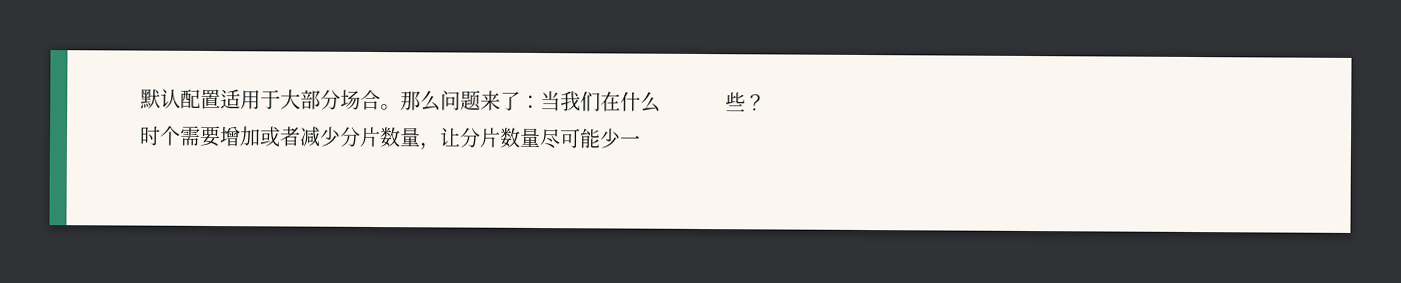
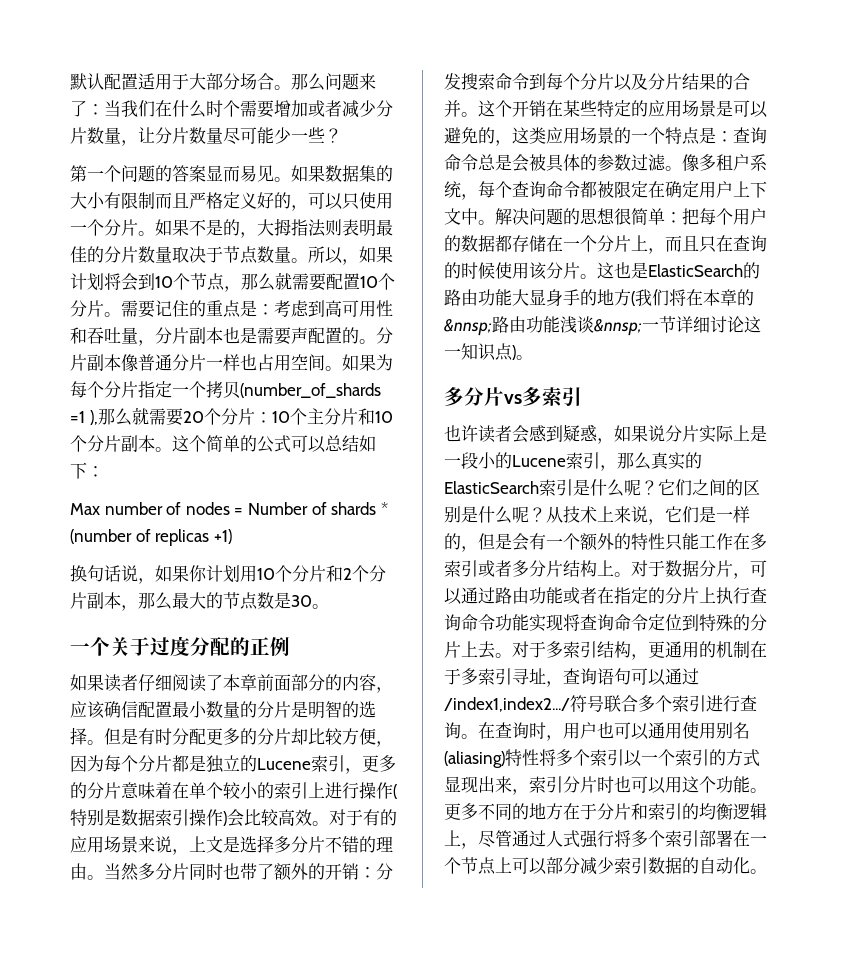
+ 第一个问题的答案显而易见。如果数据集的大小有限制而且严格定义好的，可以只使用一个分片。如果不是的，大拇指法则表明最佳的分片数量取决于节点数量。所以，如果计划将会到10个节点，那么就需要配置10个分片。需要记住的重点是：考虑到高可用性和吞吐量，分片副本也是需要声配置的。分片副本像普通分片一样也占用空间。如果为每个分片指定一个拷贝(number_of_shards =1 ),那么就需要20个分片：10个主分片和10个分片副本。这个简单的公式可以总结如下：
+ Max number of nodes = Number of shards * (number of replicas +1)
+ 换句话说，如果你计划用10个分片和2个分片副本，那么最大的节点数是30。
+ 一个关于过度分配的正例
+ 如果读者仔细阅读了本章前面部分的内容，应该确信配置最小数量的分片是明智的选择。但是有时分配更多的分片却比较方便，因为每个分片都是独立的Lucene索引，更多的分片意味着在单个较小的索引上进行操作(特别是数据索引操作)会比较高效。对于有的应用场景来说，上文是选择多分片不错的理由。当然多分片同时也带了额外的开销：分发搜索命令到每个分片以及分片结果的合并。这个开销在某些特定的应用场景是可以避免的，这类应用场景的一个特点是：查询命令总是会被具体的参数过滤。像多租户系统，每个查询命令都被限定在确定用户上下文中。解决问题的思想很简单：把每个用户的数据都存储在一个分片上，而且只在查询的时候使用该分片。这也是ElasticSearch的路由功能大显身手的地方(我们将在本章的&nnsp;路由功能浅谈&nnsp;一节详细讨论这一知识点)。
+ 多分片vs多索引
+ 也许读者会感到疑惑，如果说分片实际上是一段小的Lucene索引，那么真实的ElasticSearch索引是什么呢？它们之间的区别是什么呢？从技术上来说，它们是一样的，但是会有一个额外的特性只能工作在多索引或者多分片结构上。对于数据分片，可以通过路由功能或者在指定的分片上执行查询命令功能实现将查询命令定位到特殊的分片上去。对于多索引结构，更通用的机制在于多索引寻址，查询语句可以通过/index1,index2.../符号联合多个索引进行查询。在查询时，用户也可以通用使用别名(aliasing)特性将多个索引以一个索引的方式显现出来，索引分片时也可以用这个功能。更多不同的地方在于分片和索引的均衡逻辑上，尽管通过人式强行将多个索引部署在一个节点上可以部分减少索引数据的自动化。

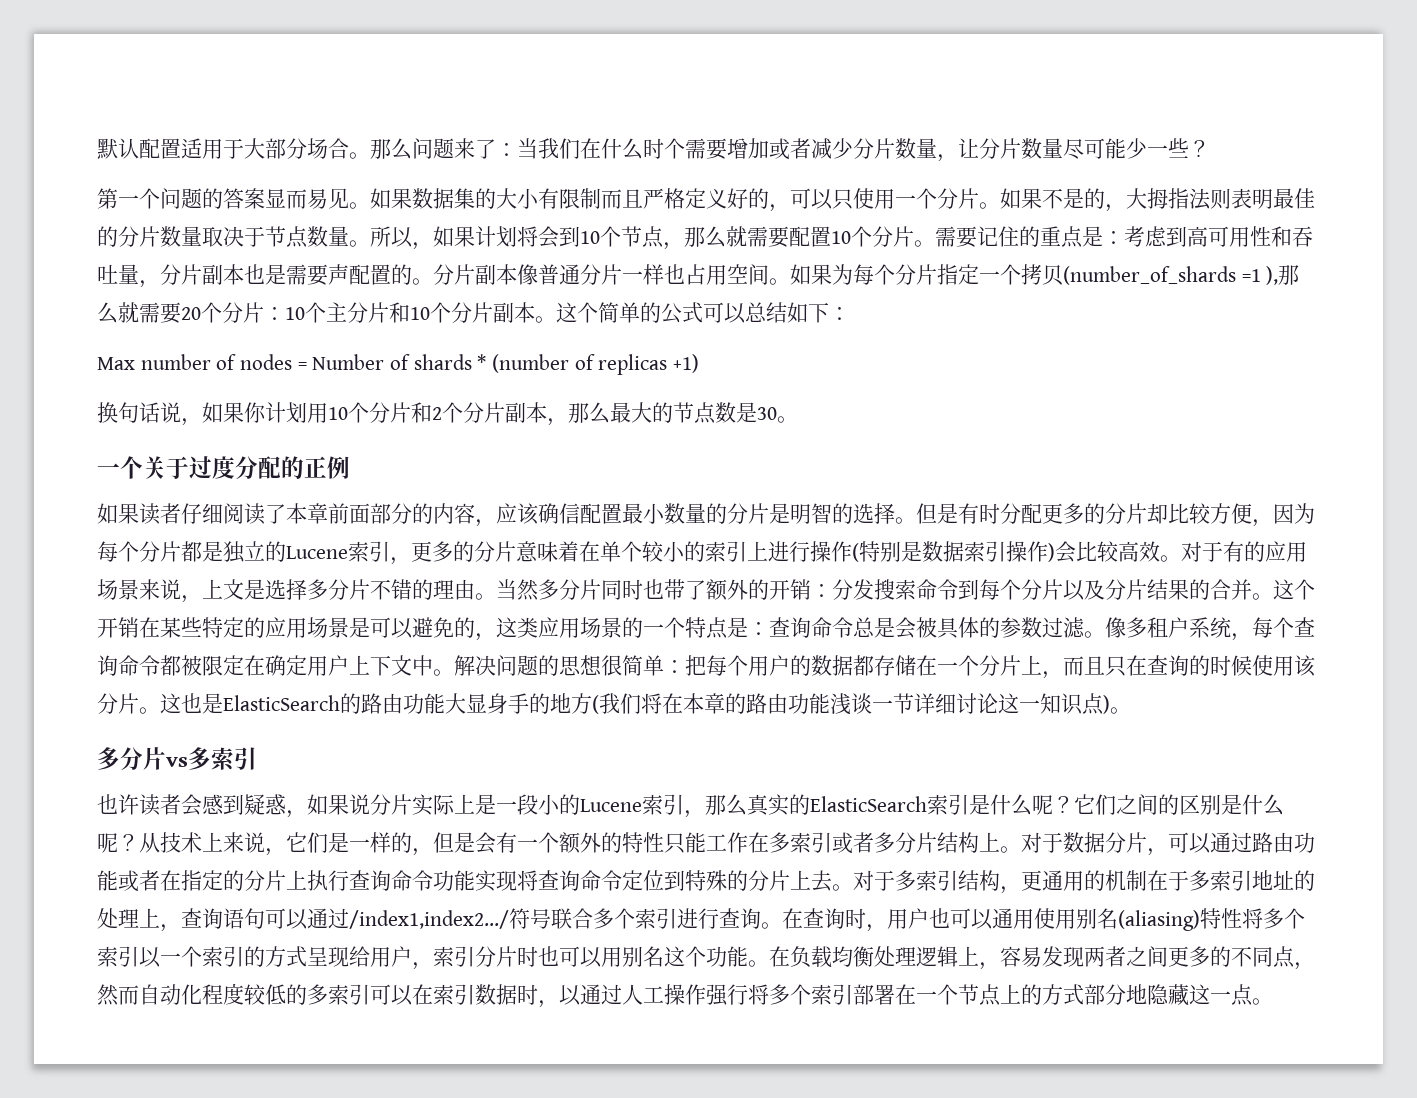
- 这也是ElasticSearch的路由功能大显身手的地方(我们将在本章的&nnsp;路由功能浅谈&nnsp;一节详细讨论这一知识点)。
+ 这也是ElasticSearch的路由功能大显身手的地方(我们将在本章的路由功能浅谈一节详细讨论这一知识点)。
- 对于多索引结构，更通用的机制在于多索引寻址，查询语句可以通过/index1,index2.../符号联合多个索引进行查询。
+ 对于多索引结构，更通用的机制在于多索引地址的处理上，查询语句可以通过/index1,index2.../符号联合多个索引进行查询。
- 在查询时，用户也可以通用使用别名(aliasing)特性将多个索引以一个索引的方式显现出来，索引分片时也可以用这个功能。
+ 在查询时，用户也可以通用使用别名(aliasing)特性将多个索引以一个索引的方式呈现给用户，索引分片时也可以用别名这个功能。
- 更多不同的地方在于分片和索引的均衡逻辑上，尽管通过人式强行将多个索引部署在一个节点上可以部分减少索引数据的自动化。
+ 在负载均衡处理逻辑上，容易发现两者之间更多的不同点，然而自动化程度较低的多索引可以在索引数据时，以通过人工操作强行将多个索引部署在一个节点上的方式部分地隐藏这一点。

